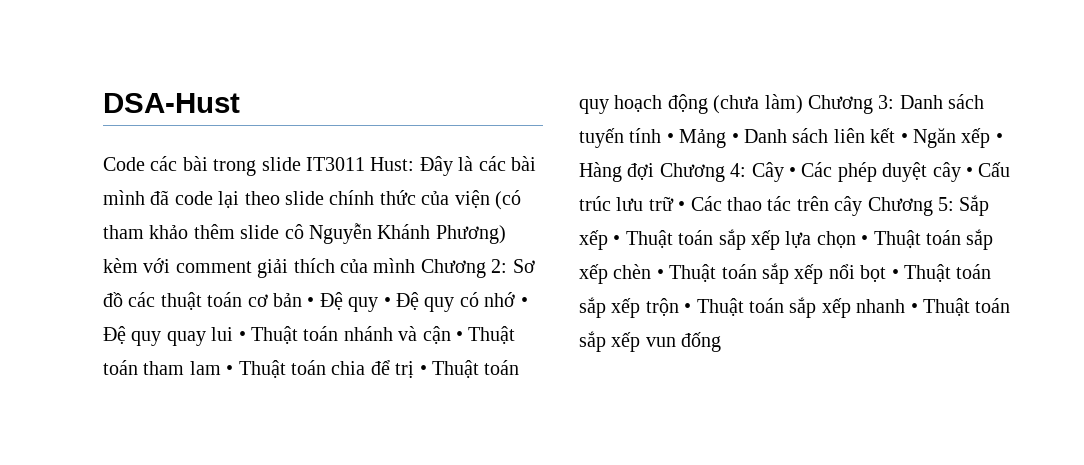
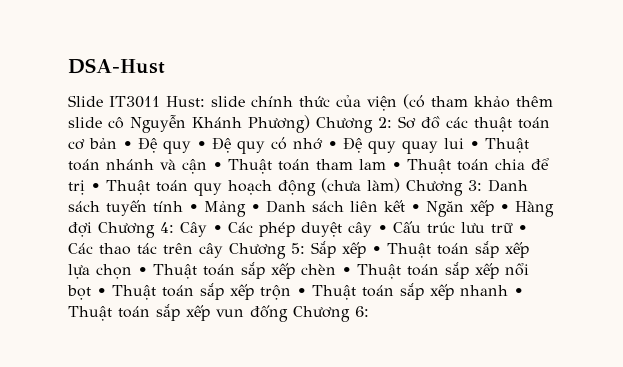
- Code các bài trong slide IT3011 Hust: Đây là các bài mình đã code lại theo slide chính thức của viện (có tham khảo thêm slide cô Nguyễn Khánh Phương) kèm với comment giải thích của mình Chương 2:
+ Slide IT3011 Hust: slide chính thức của viện (có tham khảo thêm slide cô Nguyễn Khánh Phương) Chương 2:
- Sắp xếp • Thuật toán sắp xếp lựa chọn • Thuật toán sắp xếp chèn • Thuật toán sắp xếp nổi bọt • Thuật toán sắp xếp trộn • Thuật toán sắp xếp nhanh • Thuật toán sắp xếp vun đống
+ Sắp xếp • Thuật toán sắp xếp lựa chọn • Thuật toán sắp xếp chèn • Thuật toán sắp xếp nổi bọt • Thuật toán sắp xếp trộn • Thuật toán sắp xếp nhanh • Thuật toán sắp xếp vun đống Chương 6:

